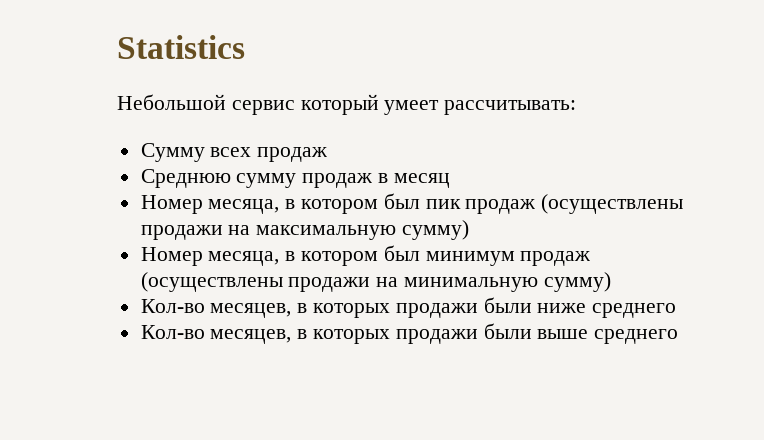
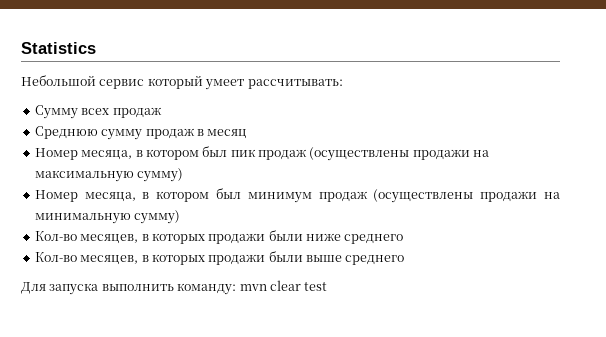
+ Для запуска выполнить команду: mvn clear test

